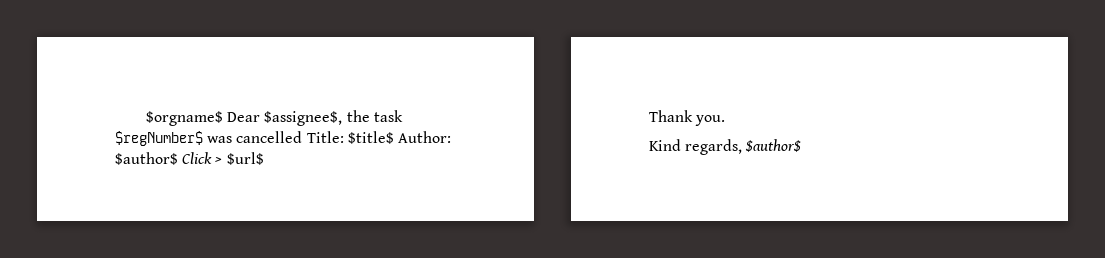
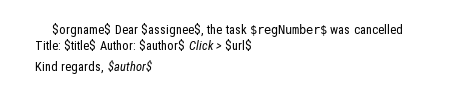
- Thank you.

